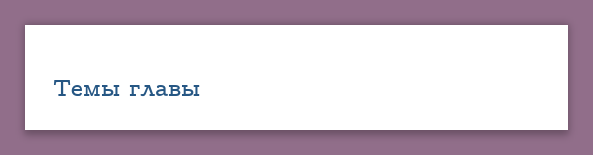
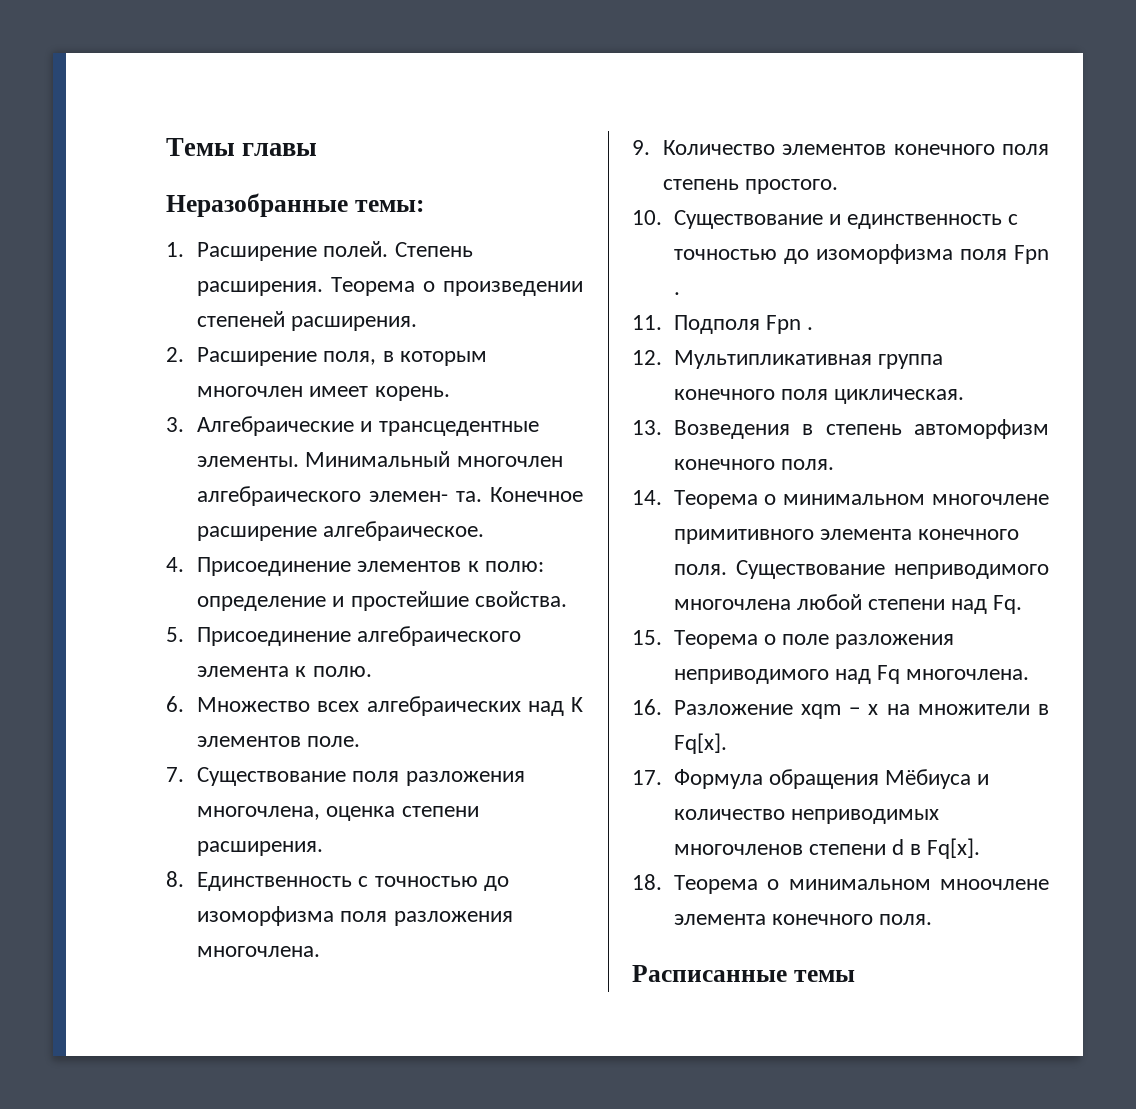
+ Неразобранные темы:
+ 1. Расширение полей. Степень расширения. Теорема о произведении степеней расширения.
+ 2. Расширение поля, в которым многочлен имеет корень.
+ 3. Алгебраические и трансцедентные элементы. Минимальный многочлен алгебраического элемен- та. Конечное расширение алгебраическое.
+ 4. Присоединение элементов к полю: определение и простейшие свойства.
+ 5. Присоединение алгебраического элемента к полю.
+ 6. Множество всех алгебраических над K элементов поле.
+ 7. Существование поля разложения многочлена, оценка степени расширения.
+ 8. Единственность с точностью до изоморфизма поля разложения многочлена.
+ 9. Количество элементов конечного поля степень простого.
+ 10. Существование и единственность с точностью до изоморфизма поля Fpn .
+ 11. Подполя Fpn .
+ 12. Мультипликативная группа конечного поля циклическая.
+ 13. Возведения в степень автоморфизм конечного поля.
+ 14. Теорема о минимальном многочлене примитивного элемента конечного поля. Существование неприводимого многочлена любой степени над Fq.
+ 15. Теорема о поле разложения неприводимого над Fq многочлена.
+ 16. Разложение xqm − x на множители в Fq[x].
+ 17. Формула обращения Мёбиуса и количество неприводимых многочленов степени d в Fq[x].
+ 18. Теорема о минимальном мноочлене элемента конечного поля.
+ Расписанные темы

